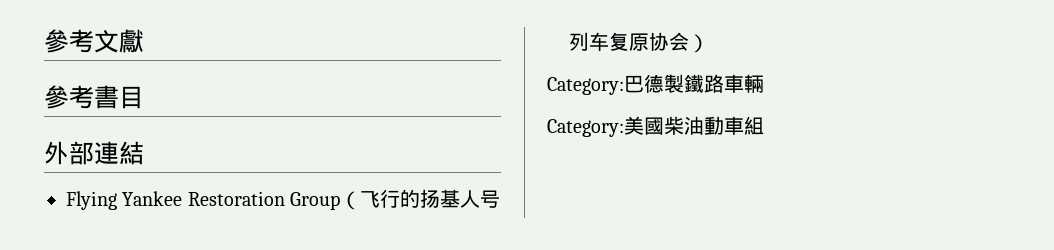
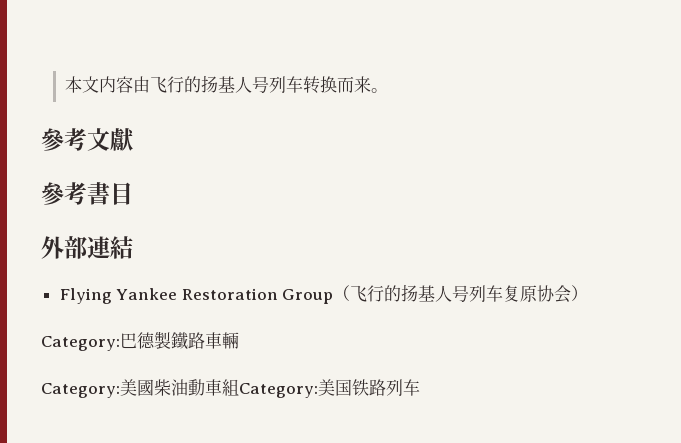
+ 本文内容由飞行的扬基人号列车转换而来。
- Category:美國柴油動車組
+ Category:美國柴油動車組Category:美国铁路列车

